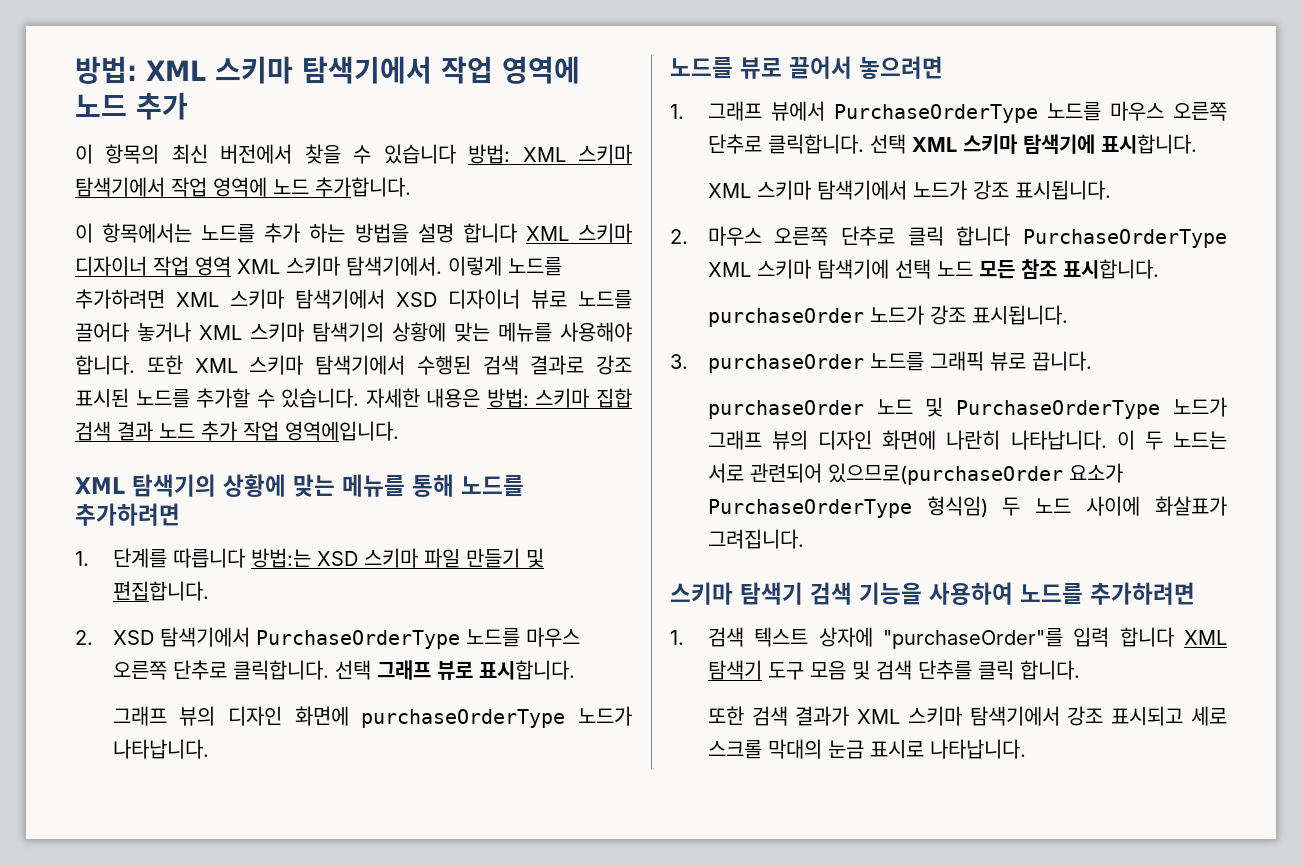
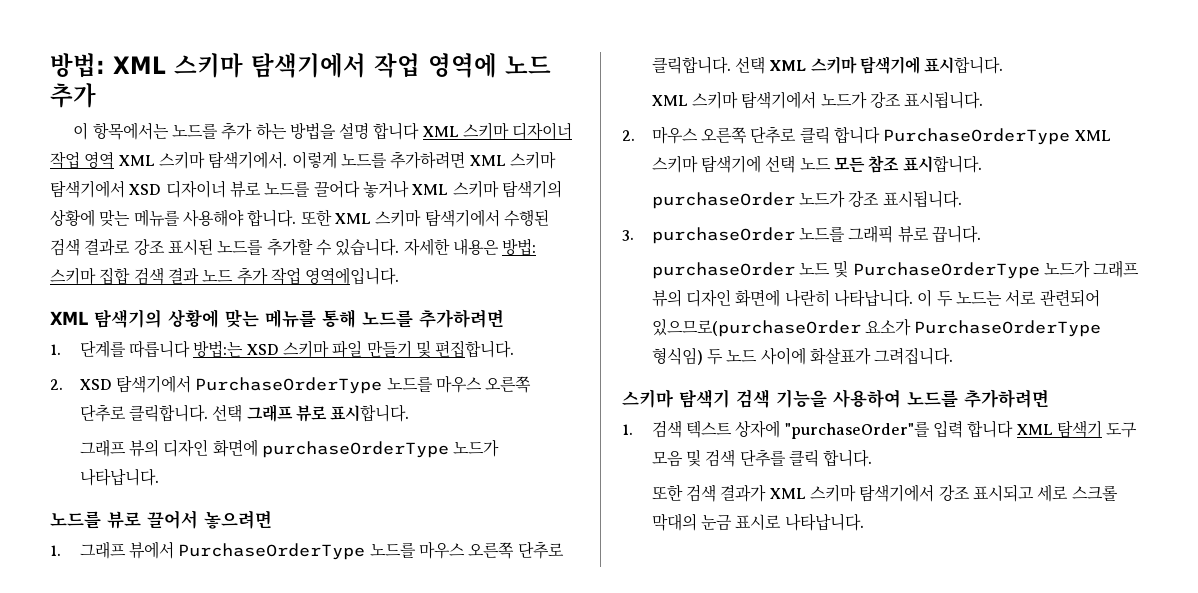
- 이 항목의 최신 버전에서 찾을 수 있습니다 방법: XML 스키마 탐색기에서 작업 영역에 노드 추가합니다.

